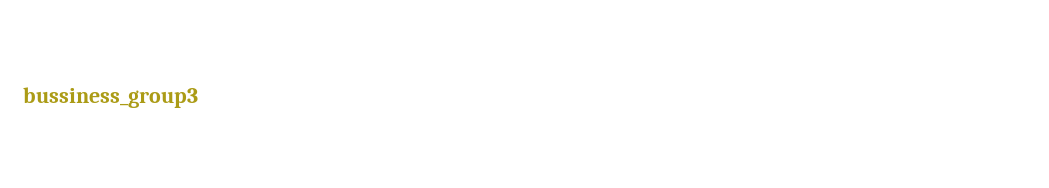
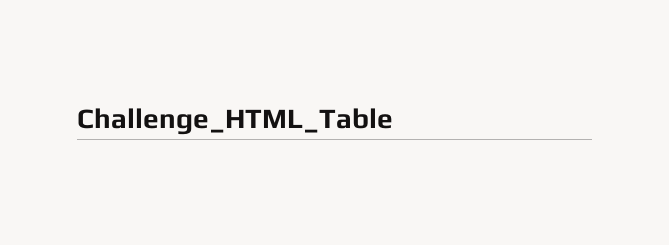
- bussiness_group3
+ Challenge_HTML_Table

